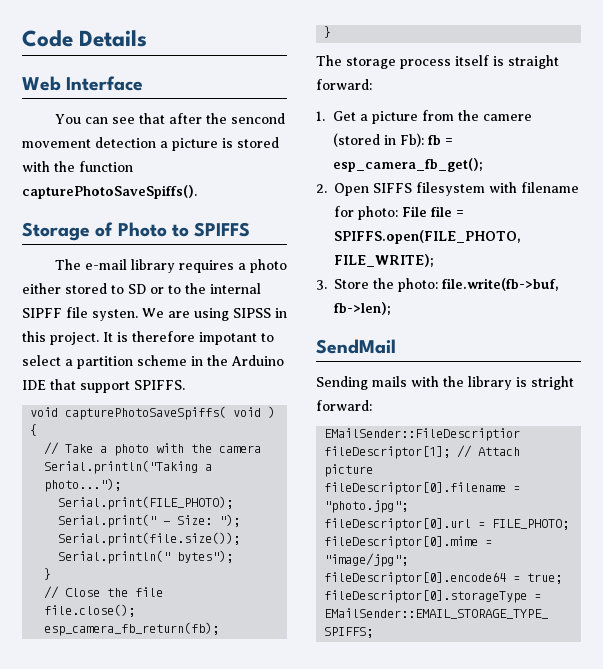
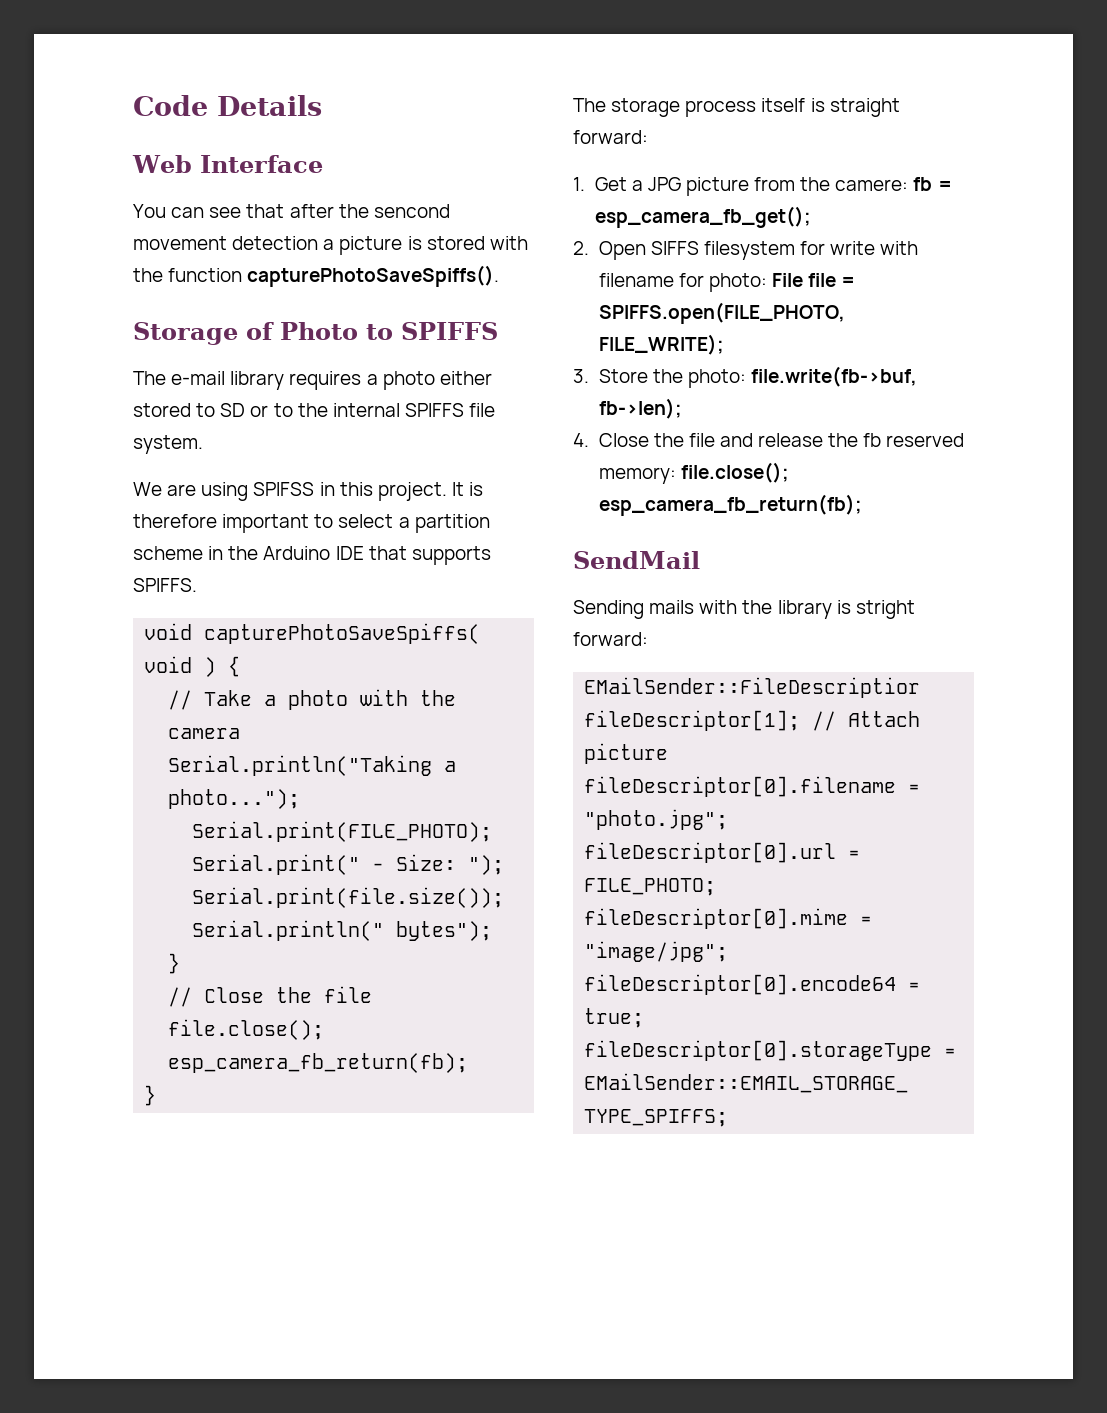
- The e-mail library requires a photo either stored to SD or to the internal SIPFF file systen. We are using SIPSS in this project.
+ The e-mail library requires a photo either stored to SD or to the internal SPIFFS file system.
+ We are using SPIFSS in this project.
- It is therefore impotant to select a partition scheme in the Arduino IDE that support SPIFFS.
+ It is therefore important to select a partition scheme in the Arduino IDE that supports SPIFFS.
- 1. Get a picture from the camere (stored in Fb): fb = esp_camera_fb_get();
+ 1. Get a JPG picture from the camere: fb = esp_camera_fb_get();
- 2. Open SIFFS filesystem with filename for photo: File file = SPIFFS.open(FILE_PHOTO, FILE_WRITE);
+ 2. Open SIFFS filesystem for write with filename for photo: File file = SPIFFS.open(FILE_PHOTO, FILE_WRITE);
+ 4. Close the file and release the fb reserved memory: file.close(); esp_camera_fb_return(fb);

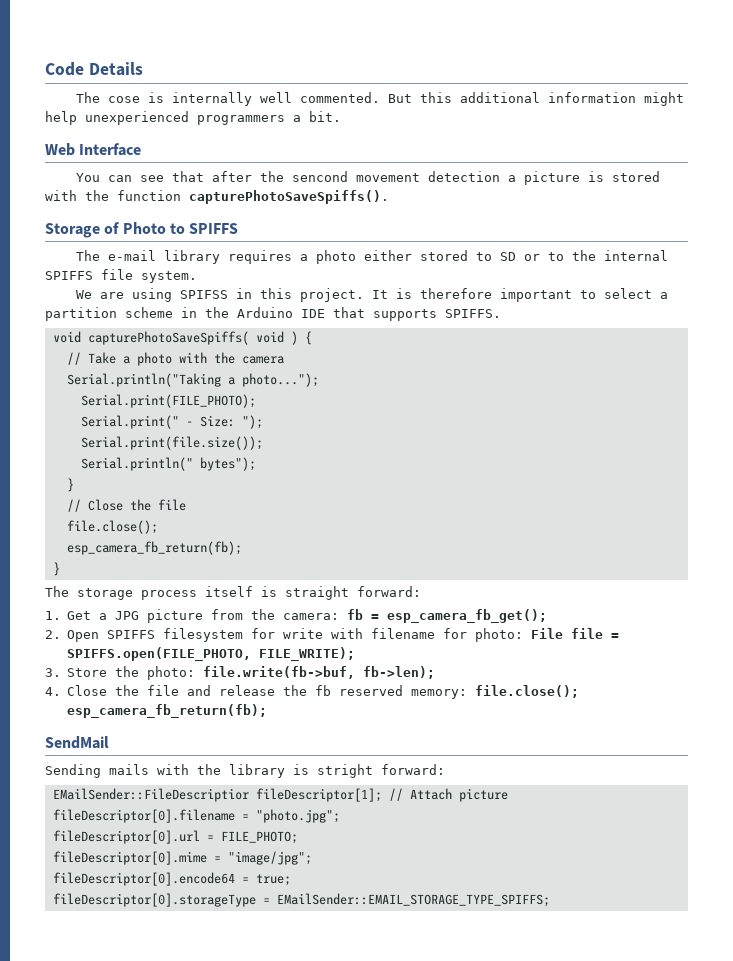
+ The cose is internally well commented. But this additional information might help unexperienced programmers a bit.
- 1. Get a JPG picture from the camere: fb = esp_camera_fb_get();
+ 1. Get a JPG picture from the camera: fb = esp_camera_fb_get();
- 2. Open SIFFS filesystem for write with filename for photo: File file = SPIFFS.open(FILE_PHOTO, FILE_WRITE);
+ 2. Open SPIFFS filesystem for write with filename for photo: File file = SPIFFS.open(FILE_PHOTO, FILE_WRITE);

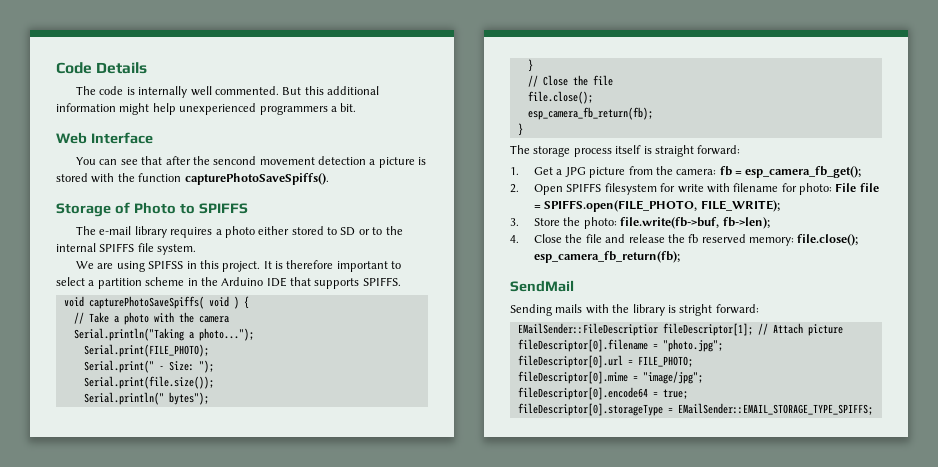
- The cose is internally well commented.
+ The code is internally well commented.

